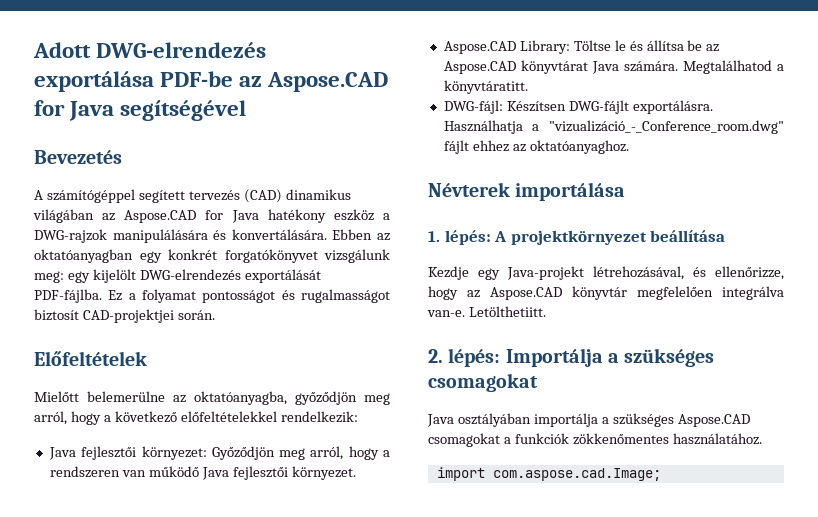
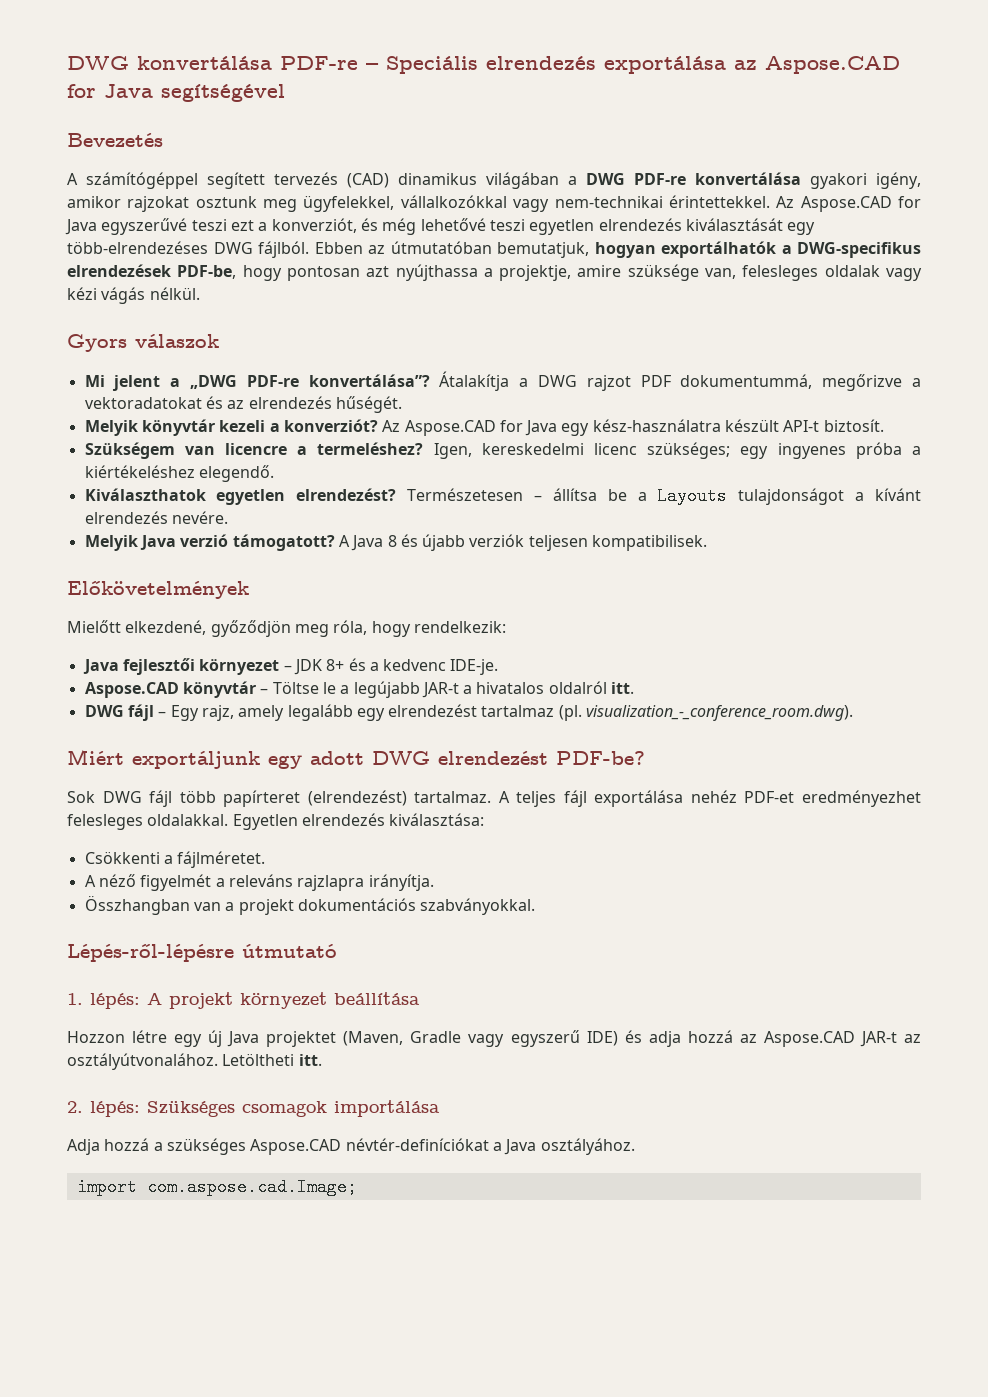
- Adott DWG-elrendezés exportálása PDF-be az Aspose.CAD for Java segítségével
+ DWG konvertálása PDF‑re – Speciális elrendezés exportálása az Aspose.CAD for Java segítségével
- A számítógéppel segített tervezés (CAD) dinamikus világában az Aspose.CAD for Java hatékony eszköz a DWG-rajzok manipulálására és konvertálására. Ebben az oktatóanyagban egy konkrét forgatókönyvet vizsgálunk meg: egy kijelölt DWG-elrendezés exportálását PDF-fájlba. Ez a folyamat pontosságot és rugalmasságot biztosít CAD-projektjei során.
- Előfeltételek
- Mielőtt belemerülne az oktatóanyagba, győződjön meg arról, hogy a következő előfeltételekkel rendelkezik:
- Java fejlesztői környezet: Győződjön meg arról, hogy a rendszeren van működő Java fejlesztői környezet.
- Aspose.CAD Library: Töltse le és állítsa be az Aspose.CAD könyvtárat Java számára. Megtalálhatod a könyvtáratitt.
- DWG-fájl: Készítsen DWG-fájlt exportálásra. Használhatja a "vizualizáció_-_Conference_room.dwg" fájlt ehhez az oktatóanyaghoz.
- Névterek importálása
+ A számítógéppel segített tervezés (CAD) dinamikus világában a DWG PDF‑re konvertálása gyakori igény, amikor rajzokat osztunk meg ügyfelekkel, vállalkozókkal vagy nem‑technikai érintettekkel. Az Aspose.CAD for Java egyszerűvé teszi ezt a konverziót, és még lehetővé teszi egyetlen elrendezés kiválasztását egy több‑elrendezéses DWG fájlból. Ebben az útmutatóban bemutatjuk, hogyan exportálhatók a DWG‑specifikus elrendezések PDF‑be, hogy pontosan azt nyújthassa a projektje, amire szüksége van, felesleges oldalak vagy kézi vágás nélkül.
+ Gyors válaszok
+ Mi jelent a „DWG PDF‑re konvertálása”? Átalakítja a DWG rajzot PDF dokumentummá, megőrizve a vektoradatokat és az elrendezés hűségét.
+ Melyik könyvtár kezeli a konverziót? Az Aspose.CAD for Java egy kész‑használatra készült API‑t biztosít.
+ Szükségem van licencre a termeléshez? Igen, kereskedelmi licenc szükséges; egy ingyenes próba a kiértékeléshez elegendő.
+ Kiválaszthatok egyetlen elrendezést? Természetesen – állítsa be a Layouts tulajdonságot a kívánt elrendezés nevére.
+ Melyik Java verzió támogatott? A Java 8 és újabb verziók teljesen kompatibilisek.
+ Előkövetelmények
+ Mielőtt elkezdené, győződjön meg róla, hogy rendelkezik:
+ Java fejlesztői környezet – JDK 8+ és a kedvenc IDE‑je.
+ Aspose.CAD könyvtár – Töltse le a legújabb JAR‑t a hivatalos oldalról itt.
+ DWG fájl – Egy rajz, amely legalább egy elrendezést tartalmaz (pl. visualization_-_conference_room.dwg).
+ Miért exportáljunk egy adott DWG elrendezést PDF‑be?
+ Sok DWG fájl több papírteret (elrendezést) tartalmaz. A teljes fájl exportálása nehéz PDF‑et eredményezhet felesleges oldalakkal. Egyetlen elrendezés kiválasztása:
+ Csökkenti a fájlméretet.
+ A néző figyelmét a releváns rajzlapra irányítja.
+ Összhangban van a projekt dokumentációs szabványokkal.
+ Lépés‑ről‑lépésre útmutató
- 1. lépés: A projektkörnyezet beállítása
+ 1. lépés: A projekt környezet beállítása
- Kezdje egy Java-projekt létrehozásával, és ellenőrizze, hogy az Aspose.CAD könyvtár megfelelően integrálva van-e. Letölthetiitt.
- 2. lépés: Importálja a szükséges csomagokat
- Java osztályában importálja a szükséges Aspose.CAD csomagokat a funkciók zökkenőmentes használatához.
+ Hozzon létre egy új Java projektet (Maven, Gradle vagy egyszerű IDE) és adja hozzá az Aspose.CAD JAR‑t az osztályútvonalához. Letöltheti itt.
+ 2. lépés: Szükséges csomagok importálása
+ Adja hozzá a szükséges Aspose.CAD névtér‑definíciókat a Java osztályához.

